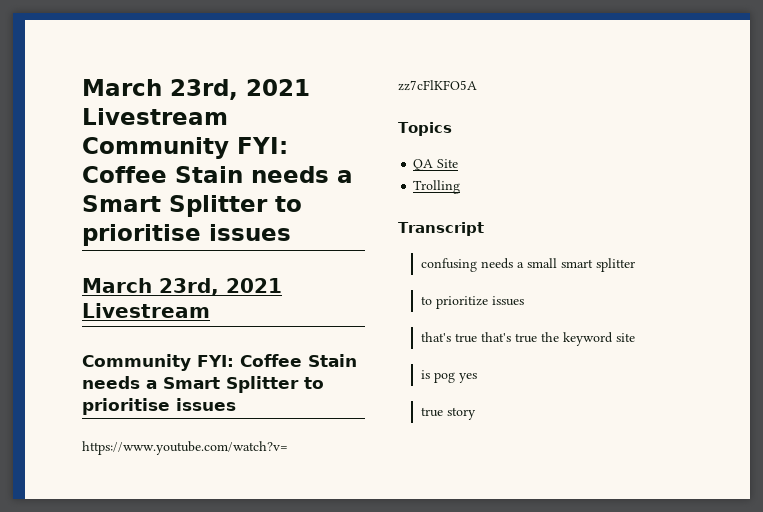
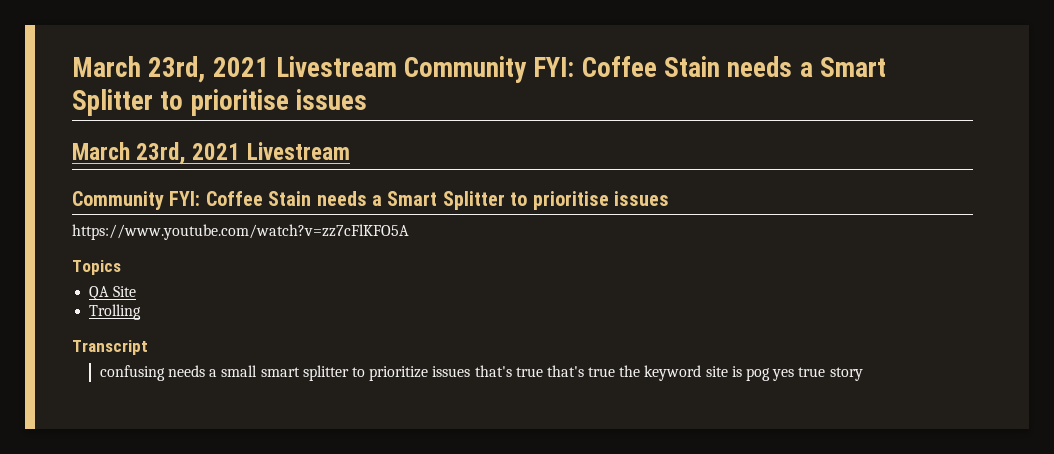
- confusing needs a small smart splitter
- to prioritize issues
- that's true that's true the keyword site
- is pog yes
- true story
+ confusing needs a small smart splitter to prioritize issues that's true that's true the keyword site is pog yes true story

